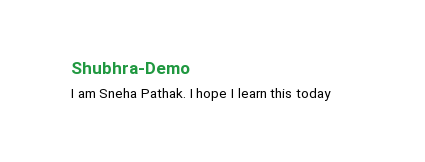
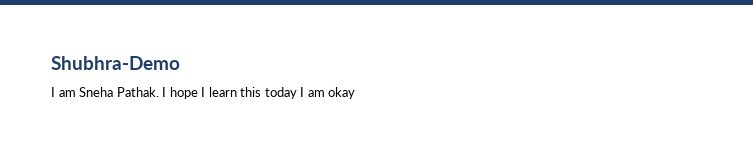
- I hope I learn this today
+ I hope I learn this today I am okay

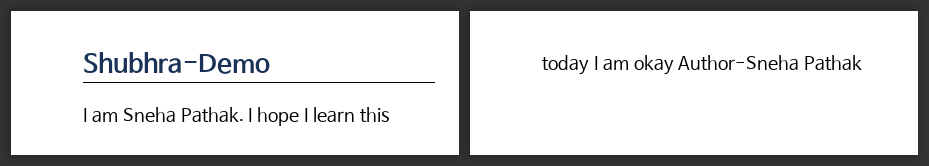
- I hope I learn this today I am okay
+ I hope I learn this today I am okay Author-Sneha Pathak

